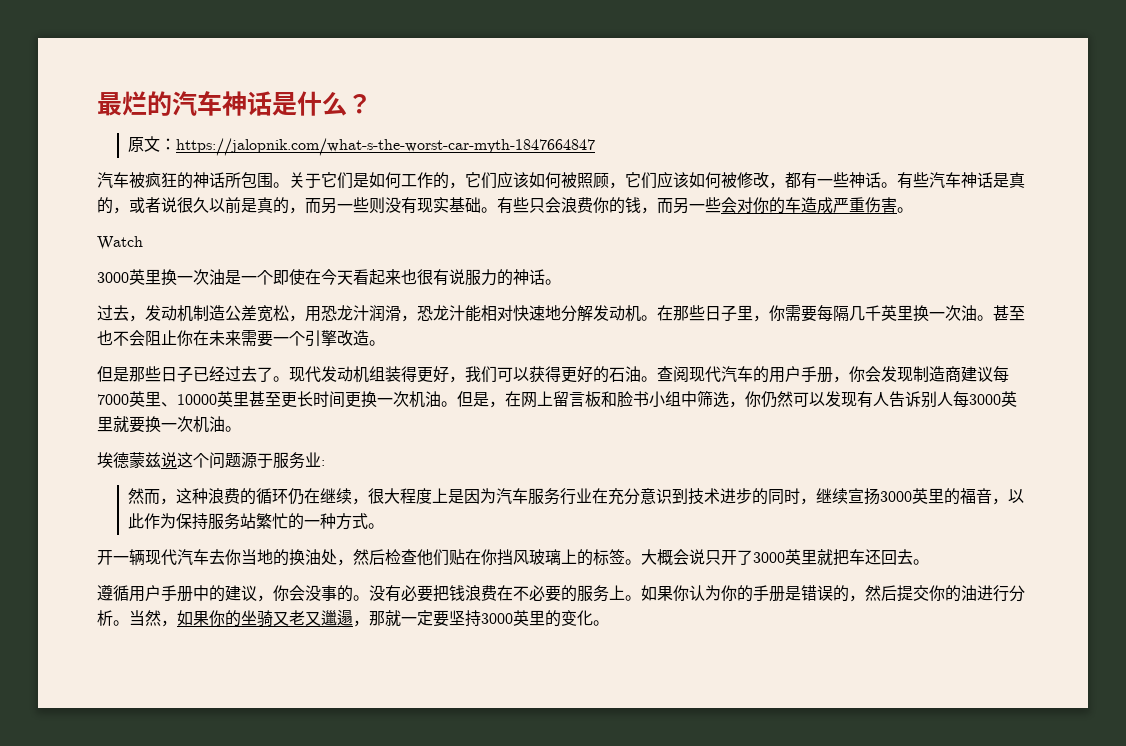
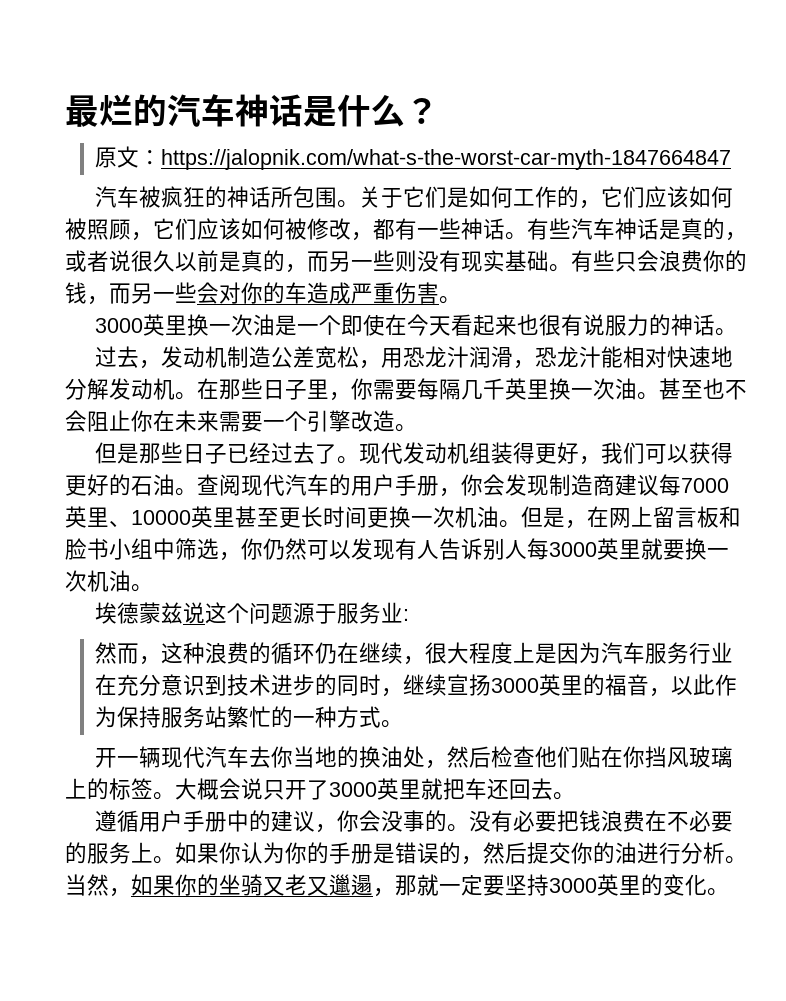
- Watch

